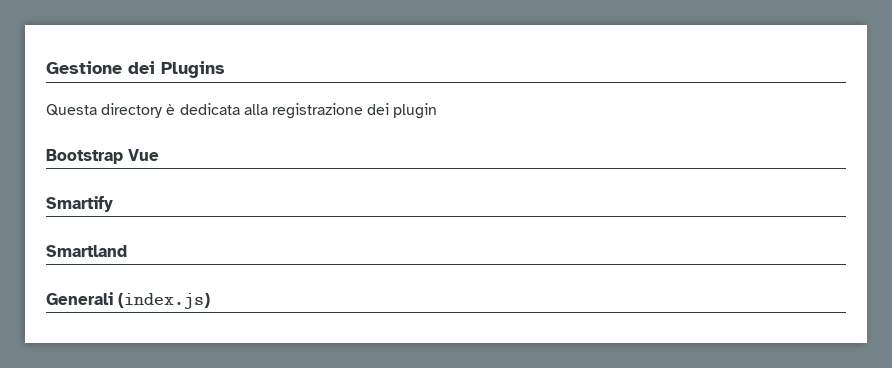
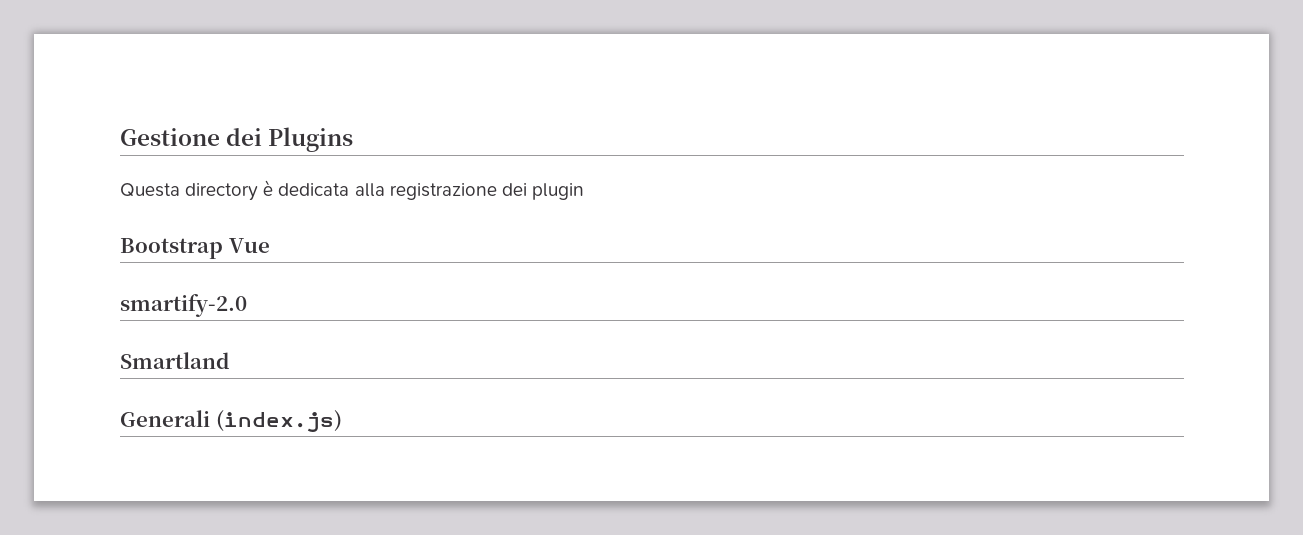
- Smartify
+ smartify-2.0

